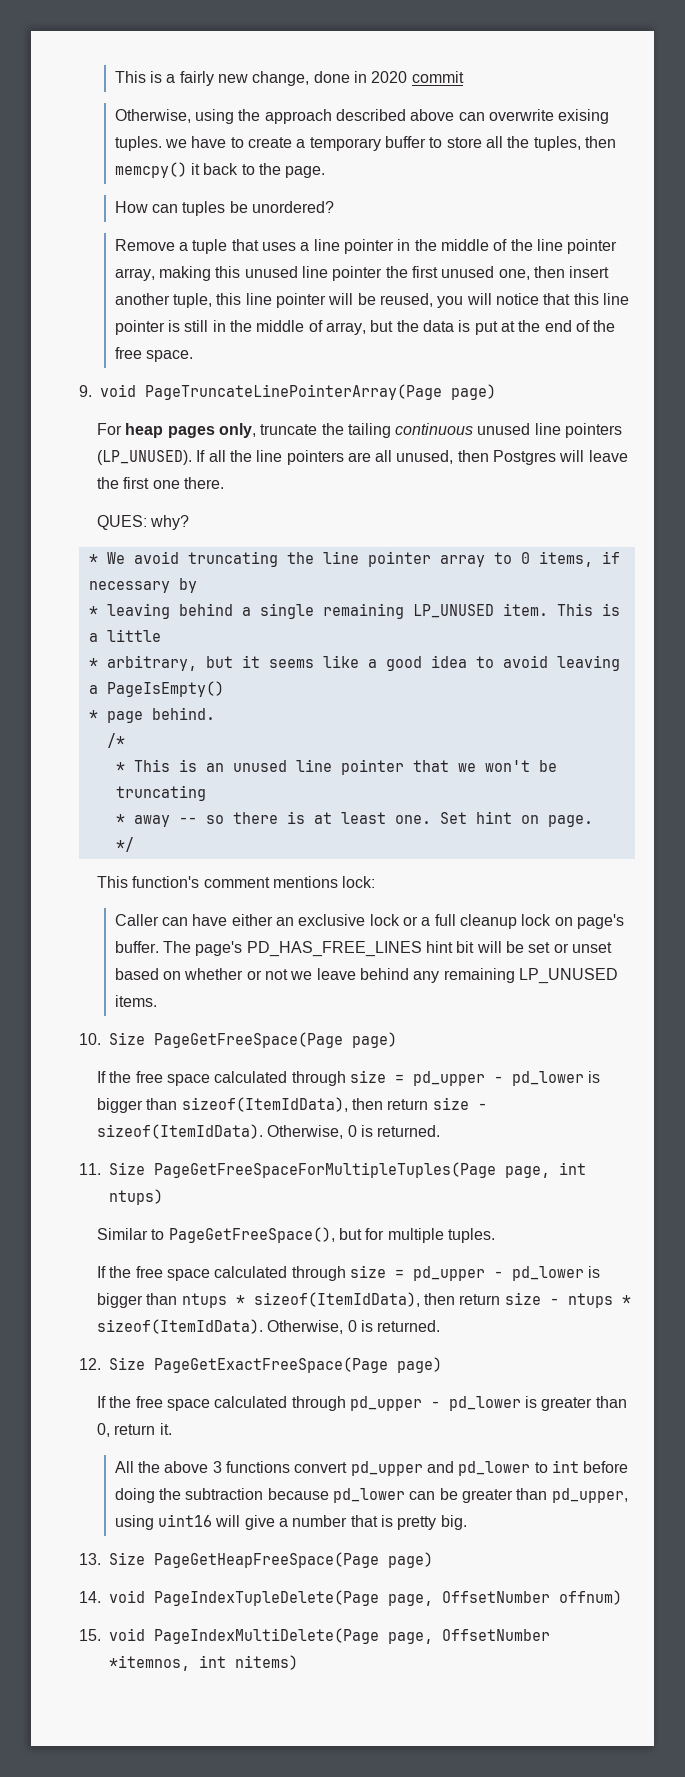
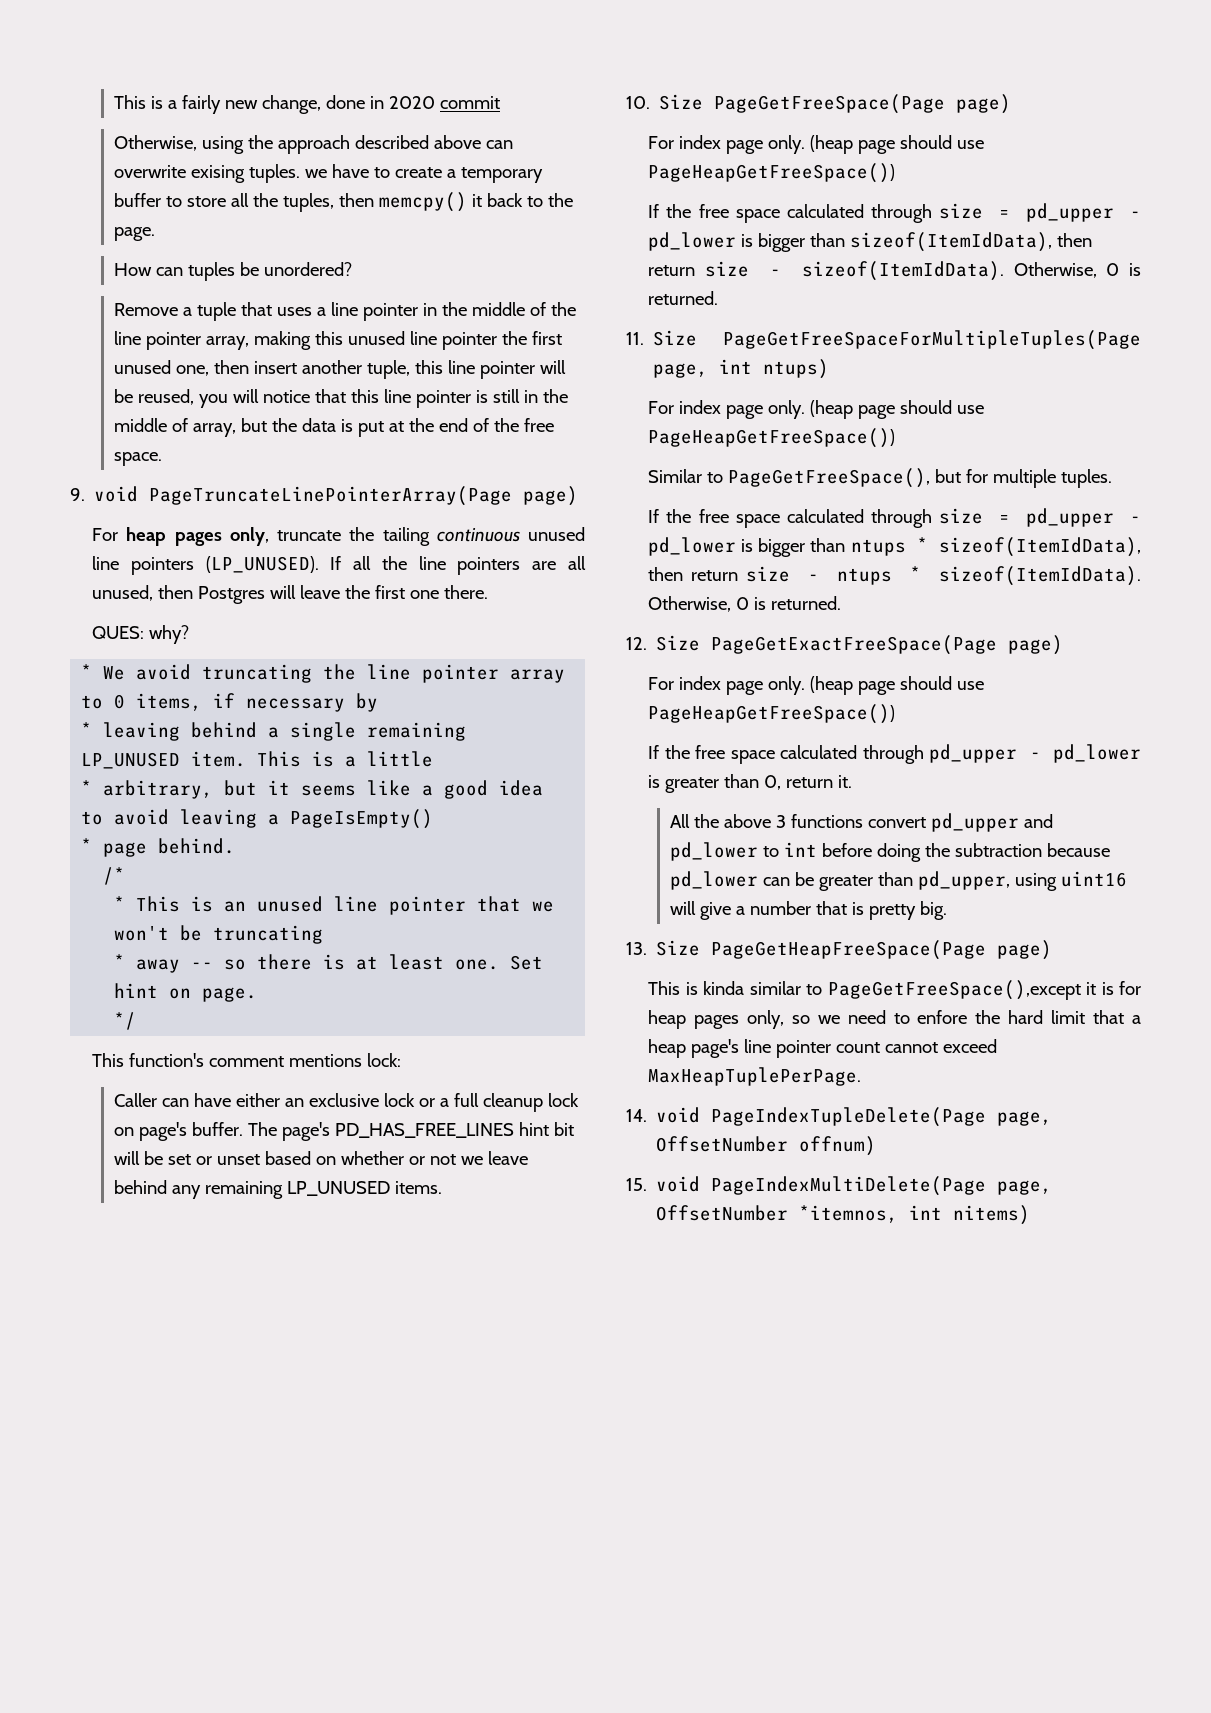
  10. Size PageGetFreeSpace(Page page)
+ For index page only. (heap page should use PageHeapGetFreeSpace())
  11. Size PageGetFreeSpaceForMultipleTuples(Page page, int ntups)
+ For index page only. (heap page should use PageHeapGetFreeSpace())
  12. Size PageGetExactFreeSpace(Page page)
+ For index page only. (heap page should use PageHeapGetFreeSpace())
+ This is kinda similar to PageGetFreeSpace(),except it is for heap pages only, so we need to enfore the hard limit that a heap page's line pointer count cannot exceed MaxHeapTuplePerPage.

